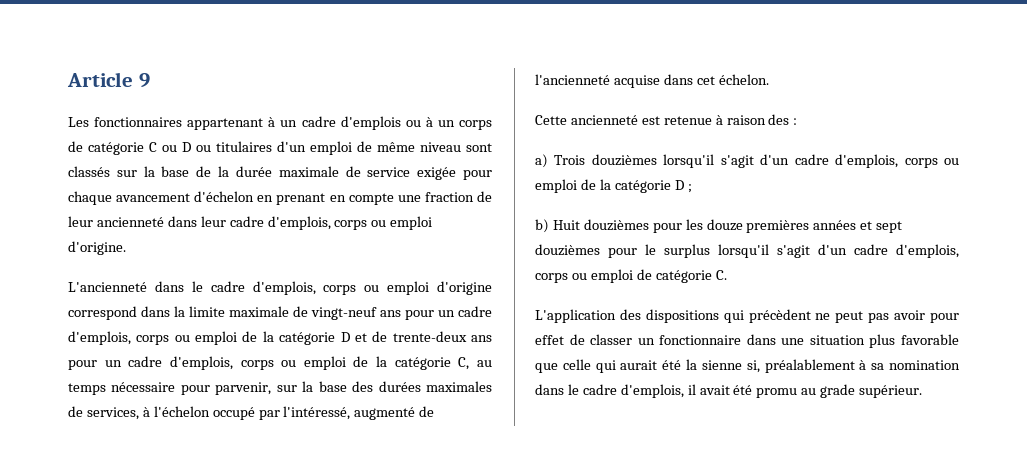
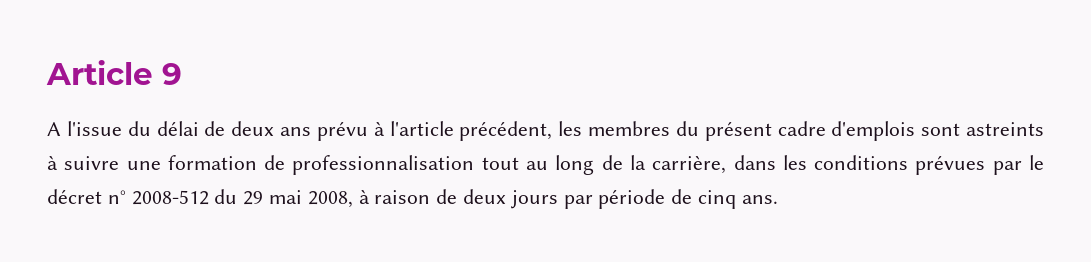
- Les fonctionnaires appartenant à un cadre d'emplois ou à un corps de catégorie C ou D ou titulaires d'un emploi de même niveau sont classés sur la base de la durée maximale de service exigée pour chaque avancement d'échelon en prenant en compte une fraction de leur ancienneté dans leur cadre d'emplois, corps ou emploi d'origine.
- L'ancienneté dans le cadre d'emplois, corps ou emploi d'origine correspond dans la limite maximale de vingt-neuf ans pour un cadre d'emplois, corps ou emploi de la catégorie D et de trente-deux ans pour un cadre d'emplois, corps ou emploi de la catégorie C, au temps nécessaire pour parvenir, sur la base des durées maximales de services, à l'échelon occupé par l'intéressé, augmenté de l'ancienneté acquise dans cet échelon.
- Cette ancienneté est retenue à raison des :
- a) Trois douzièmes lorsqu'il s'agit d'un cadre d'emplois, corps ou emploi de la catégorie D ;
- b) Huit douzièmes pour les douze premières années et sept douzièmes pour le surplus lorsqu'il s'agit d'un cadre d'emplois, corps ou emploi de catégorie C.
- L'application des dispositions qui précèdent ne peut pas avoir pour effet de classer un fonctionnaire dans une situation plus favorable que celle qui aurait été la sienne si, préalablement à sa nomination dans le cadre d'emplois, il avait été promu au grade supérieur.
+ A l'issue du délai de deux ans prévu à l'article précédent, les membres du présent cadre d'emplois sont astreints à suivre une formation de professionnalisation tout au long de la carrière, dans les conditions prévues par le décret n° 2008-512 du 29 mai 2008, à raison de deux jours par période de cinq ans.

